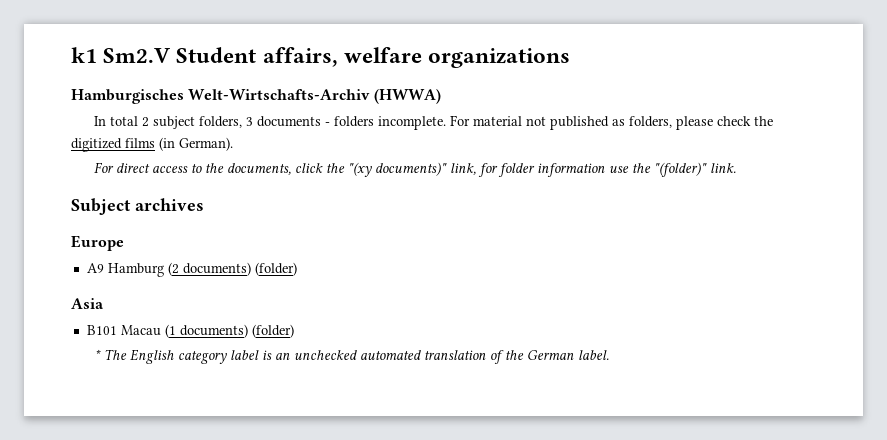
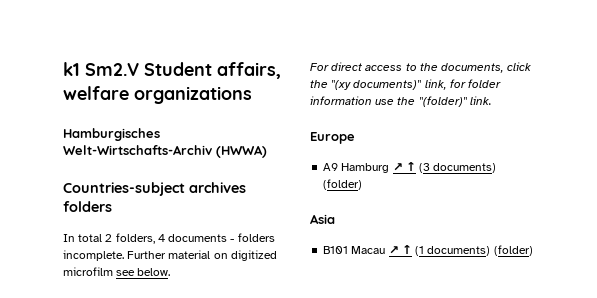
+ Countries-subject archives folders
- In total 2 subject folders, 3 documents - folders incomplete.
+ In total 2 folders, 4 documents - folders incomplete.
- For material not published as folders, please check the digitized films (in German).
+ Further material on digitized microfilm see below.
- Subject archives
- A9 Hamburg (2 documents) (folder)
+ A9 Hamburg ↗ ↑ (3 documents) (folder)
- B101 Macau (1 documents) (folder)
+ B101 Macau ↗ ↑ (1 documents) (folder)
- * The English category label is an unchecked automated translation of the German label.

